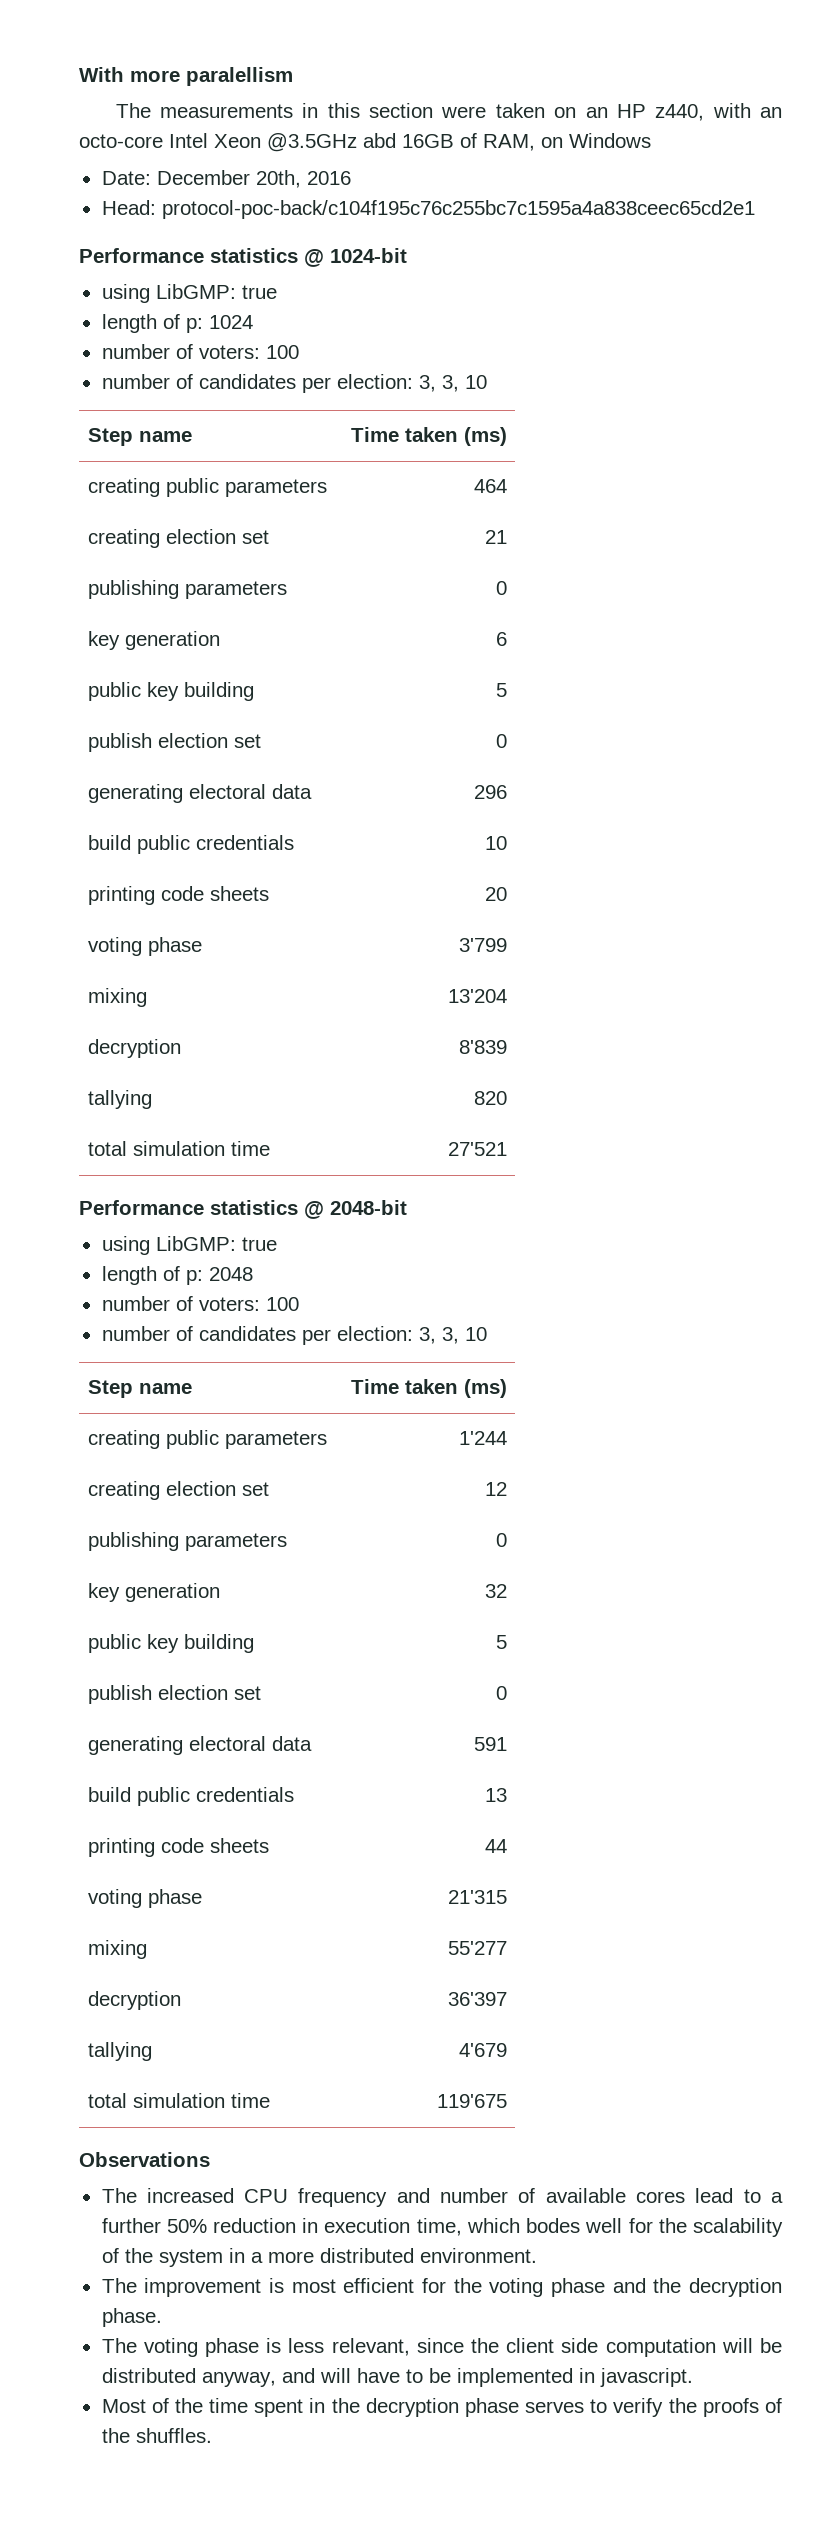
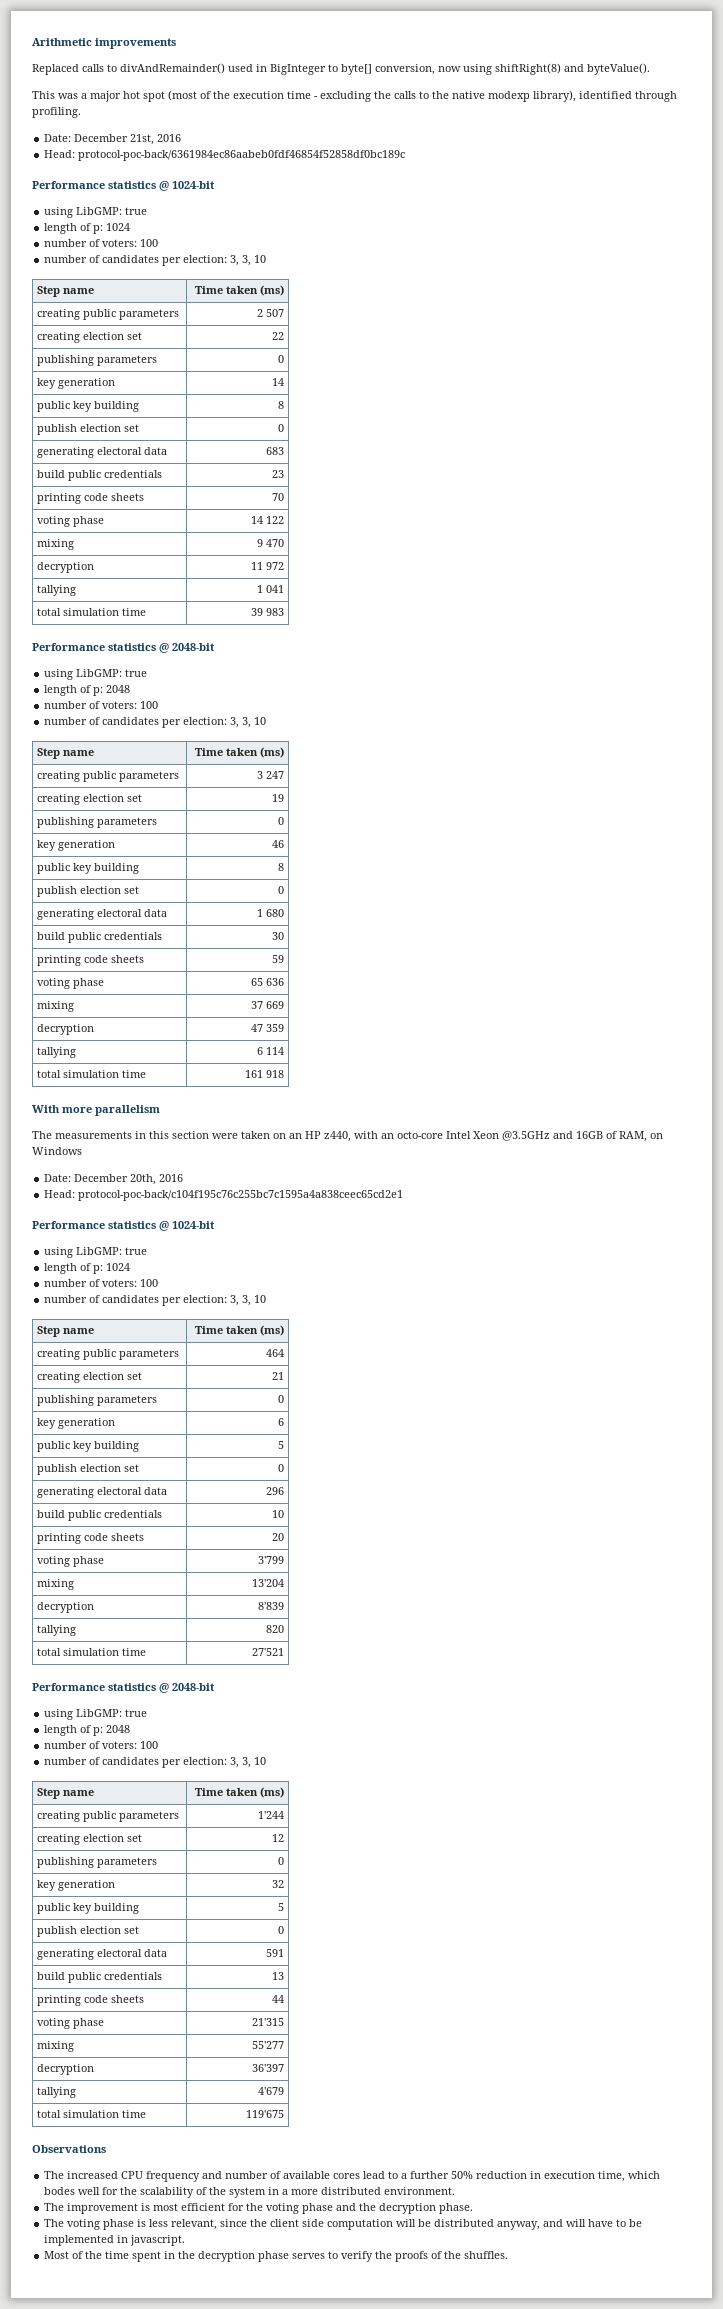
+ Arithmetic improvements
+ Replaced calls to divAndRemainder() used in BigInteger to byte[] conversion, now using shiftRight(8) and byteValue().
+ This was a major hot spot (most of the execution time - excluding the calls to the native modexp library), identified through profiling.
+ Date: December 21st, 2016
+ Head: protocol-poc-back/6361984ec86aabeb0fdf46854f52858df0bc189c
+ Performance statistics @ 1024-bit
+ using LibGMP: true
+ length of p: 1024
+ number of voters: 100
+ number of candidates per election: 3, 3, 10
+ Step name | Time taken (ms)
+ creating public parameters | 2 507
+ creating election set | 22
+ publishing parameters | 0
+ key generation | 14
+ public key building | 8
+ publish election set | 0
+ generating electoral data | 683
+ build public credentials | 23
+ printing code sheets | 70
+ voting phase | 14 122
+ mixing | 9 470
+ decryption | 11 972
+ tallying | 1 041
+ total simulation time | 39 983
+ Performance statistics @ 2048-bit
+ using LibGMP: true
+ length of p: 2048
+ number of voters: 100
+ number of candidates per election: 3, 3, 10
+ Step name | Time taken (ms)
+ creating public parameters | 3 247
+ creating election set | 19
+ publishing parameters | 0
+ key generation | 46
+ public key building | 8
+ publish election set | 0
+ generating electoral data | 1 680
+ build public credentials | 30
+ printing code sheets | 59
+ voting phase | 65 636
+ mixing | 37 669
+ decryption | 47 359
+ tallying | 6 114
+ total simulation time | 161 918
- With more paralellism
+ With more parallelism
- The measurements in this section were taken on an HP z440, with an octo-core Intel Xeon @3.5GHz abd 16GB of RAM, on Windows
+ The measurements in this section were taken on an HP z440, with an octo-core Intel Xeon @3.5GHz and 16GB of RAM, on Windows

